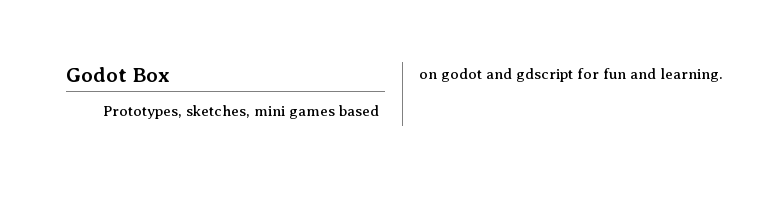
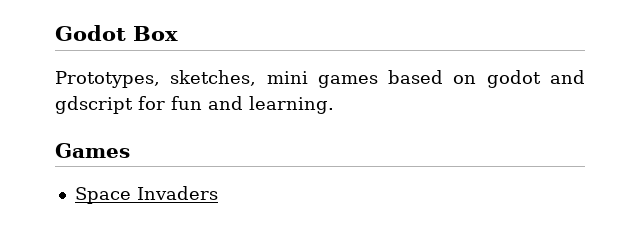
+ Games
+ Space Invaders

